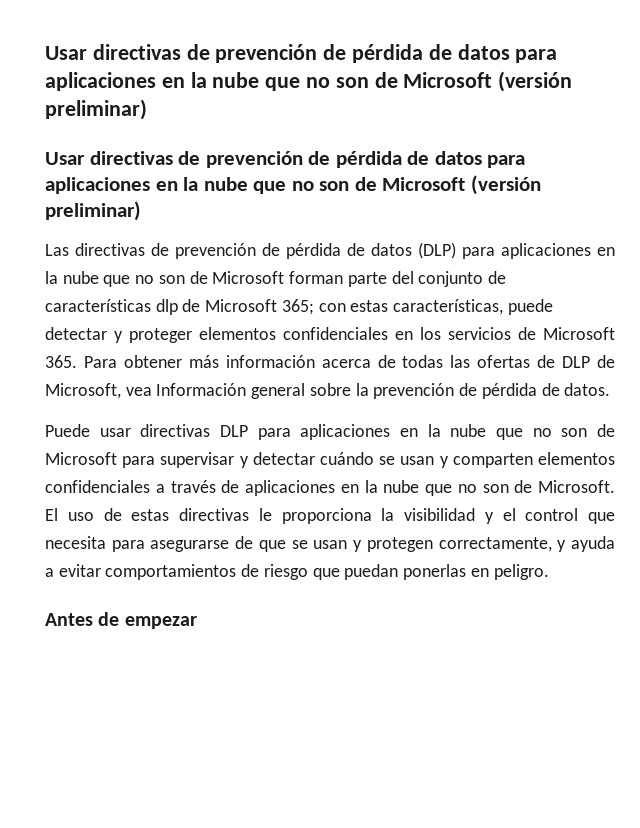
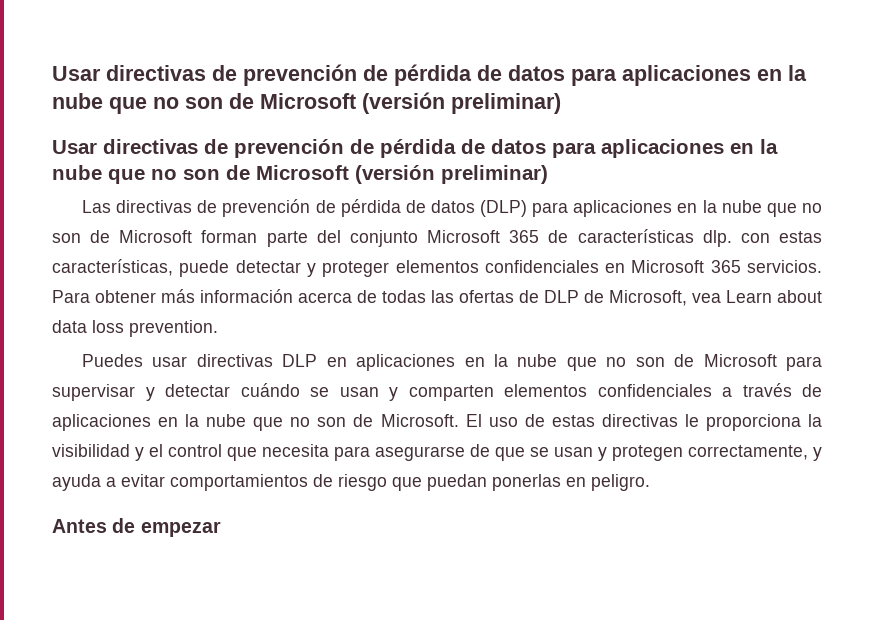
- Las directivas de prevención de pérdida de datos (DLP) para aplicaciones en la nube que no son de Microsoft forman parte del conjunto de características dlp de Microsoft 365; con estas características, puede detectar y proteger elementos confidenciales en los servicios de Microsoft 365. Para obtener más información acerca de todas las ofertas de DLP de Microsoft, vea Información general sobre la prevención de pérdida de datos.
- Puede usar directivas DLP para aplicaciones en la nube que no son de Microsoft para supervisar y detectar cuándo se usan y comparten elementos confidenciales a través de aplicaciones en la nube que no son de Microsoft.
+ Las directivas de prevención de pérdida de datos (DLP) para aplicaciones en la nube que no son de Microsoft forman parte del conjunto Microsoft 365 de características dlp. con estas características, puede detectar y proteger elementos confidenciales en Microsoft 365 servicios. Para obtener más información acerca de todas las ofertas de DLP de Microsoft, vea Learn about data loss prevention.
+ Puedes usar directivas DLP en aplicaciones en la nube que no son de Microsoft para supervisar y detectar cuándo se usan y comparten elementos confidenciales a través de aplicaciones en la nube que no son de Microsoft.

